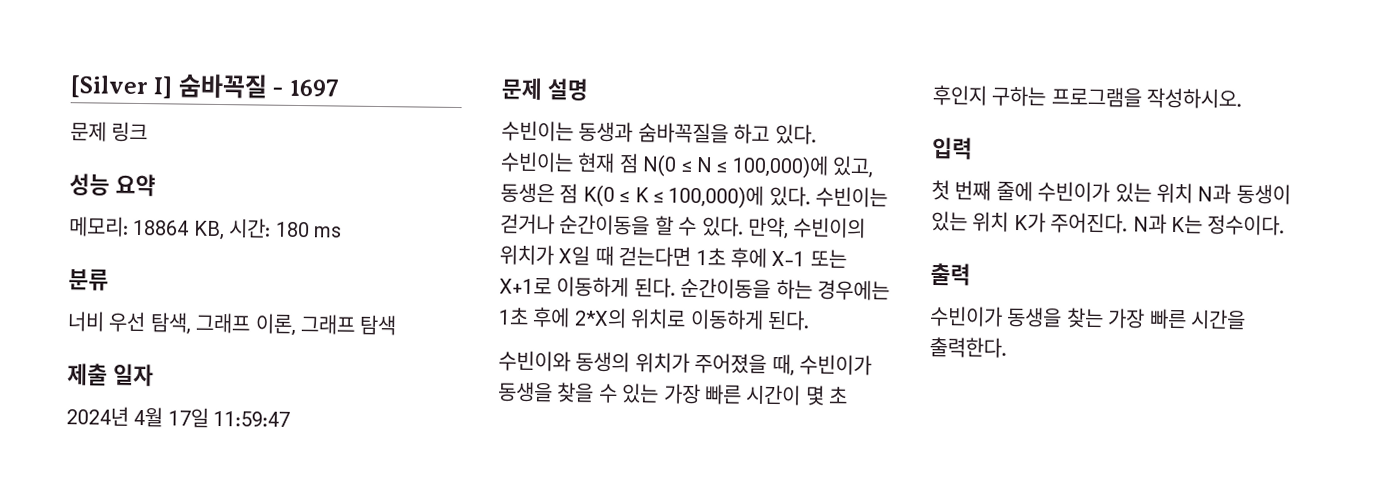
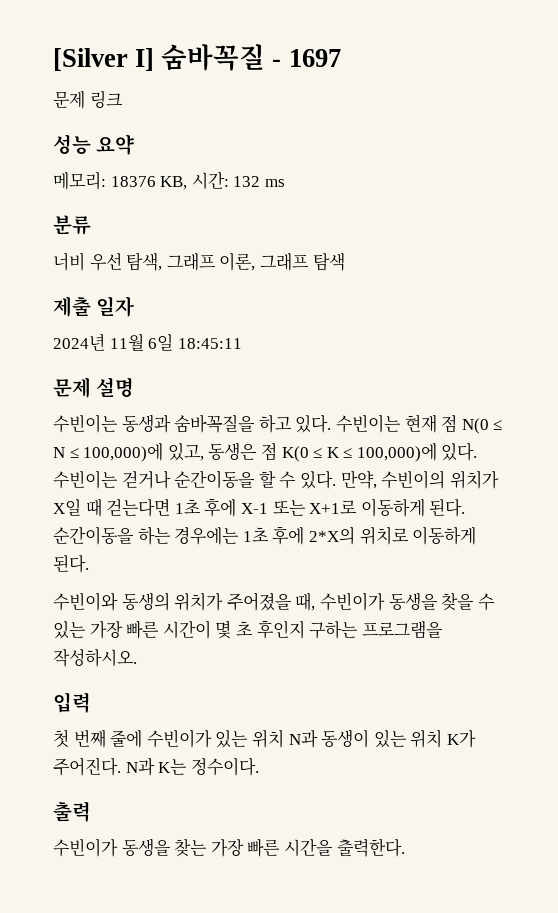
- 메모리: 18864 KB, 시간: 180 ms
+ 메모리: 18376 KB, 시간: 132 ms
- 2024년 4월 17일 11:59:47
+ 2024년 11월 6일 18:45:11

